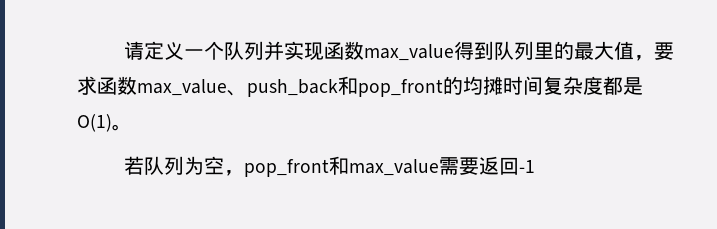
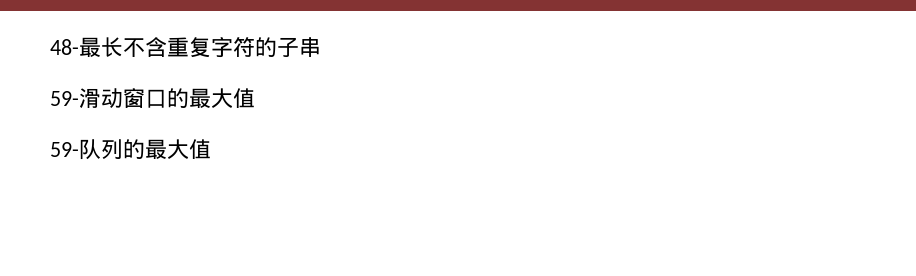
- 请定义一个队列并实现函数max_value得到队列里的最大值，要求函数max_value、push_back和pop_front的均摊时间复杂度都是O(1)。
- 若队列为空，pop_front和max_value需要返回-1
+ 48-最长不含重复字符的子串
+ 59-滑动窗口的最大值
+ 59-队列的最大值

